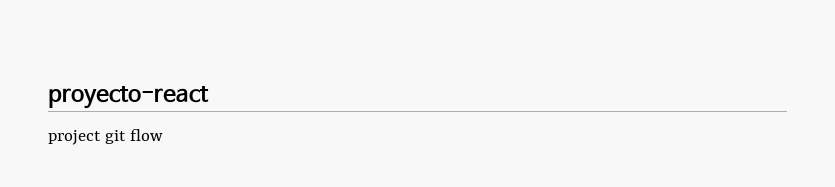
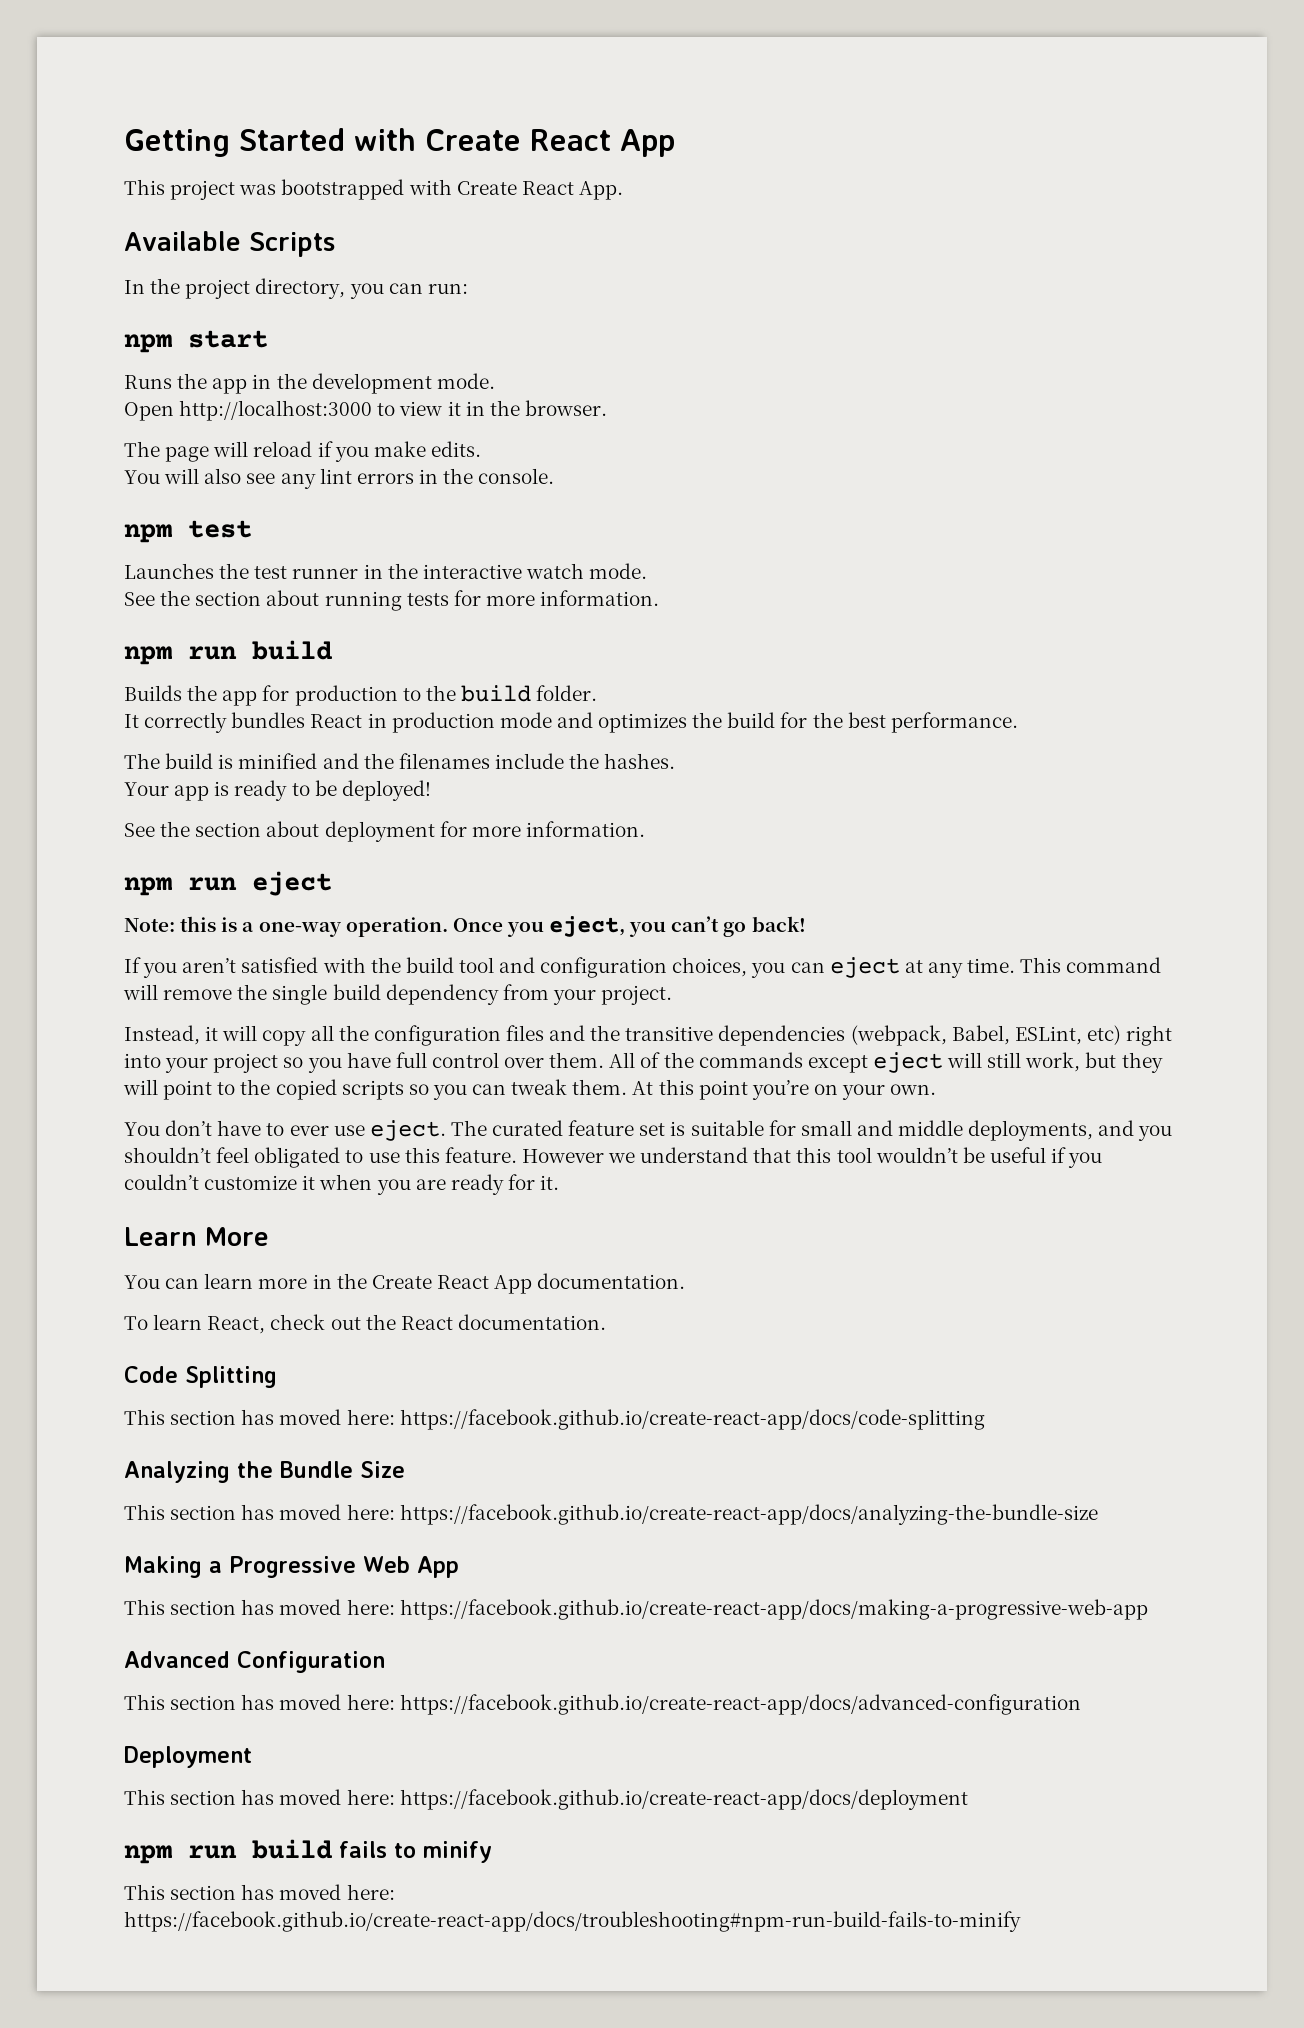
- proyecto-react
- project git flow
+ Getting Started with Create React App
+ This project was bootstrapped with Create React App.
+ Available Scripts
+ In the project directory, you can run:
+ npm start
+ Runs the app in the development mode.
+ Open http://localhost:3000 to view it in the browser.
+ The page will reload if you make edits.
+ You will also see any lint errors in the console.
+ npm test
+ Launches the test runner in the interactive watch mode.
+ See the section about running tests for more information.
+ npm run build
+ Builds the app for production to the build folder.
+ It correctly bundles React in production mode and optimizes the build for the best performance.
+ The build is minified and the filenames include the hashes.
+ Your app is ready to be deployed!
+ See the section about deployment for more information.
+ npm run eject
+ Note: this is a one-way operation. Once you eject, you can’t go back!
+ If you aren’t satisfied with the build tool and configuration choices, you can eject at any time. This command will remove the single build dependency from your project.
+ Instead, it will copy all the configuration files and the transitive dependencies (webpack, Babel, ESLint, etc) right into your project so you have full control over them. All of the commands except eject will still work, but they will point to the copied scripts so you can tweak them. At this point you’re on your own.
+ You don’t have to ever use eject. The curated feature set is suitable for small and middle deployments, and you shouldn’t feel obligated to use this feature. However we understand that this tool wouldn’t be useful if you couldn’t customize it when you are ready for it.
+ Learn More
+ You can learn more in the Create React App documentation.
+ To learn React, check out the React documentation.
+ Code Splitting
+ This section has moved here: https://facebook.github.io/create-react-app/docs/code-splitting
+ Analyzing the Bundle Size
+ This section has moved here: https://facebook.github.io/create-react-app/docs/analyzing-the-bundle-size
+ Making a Progressive Web App
+ This section has moved here: https://facebook.github.io/create-react-app/docs/making-a-progressive-web-app
+ Advanced Configuration
+ This section has moved here: https://facebook.github.io/create-react-app/docs/advanced-configuration
+ Deployment
+ This section has moved here: https://facebook.github.io/create-react-app/docs/deployment
+ npm run build fails to minify
+ This section has moved here: https://facebook.github.io/create-react-app/docs/troubleshooting#npm-run-build-fails-to-minify

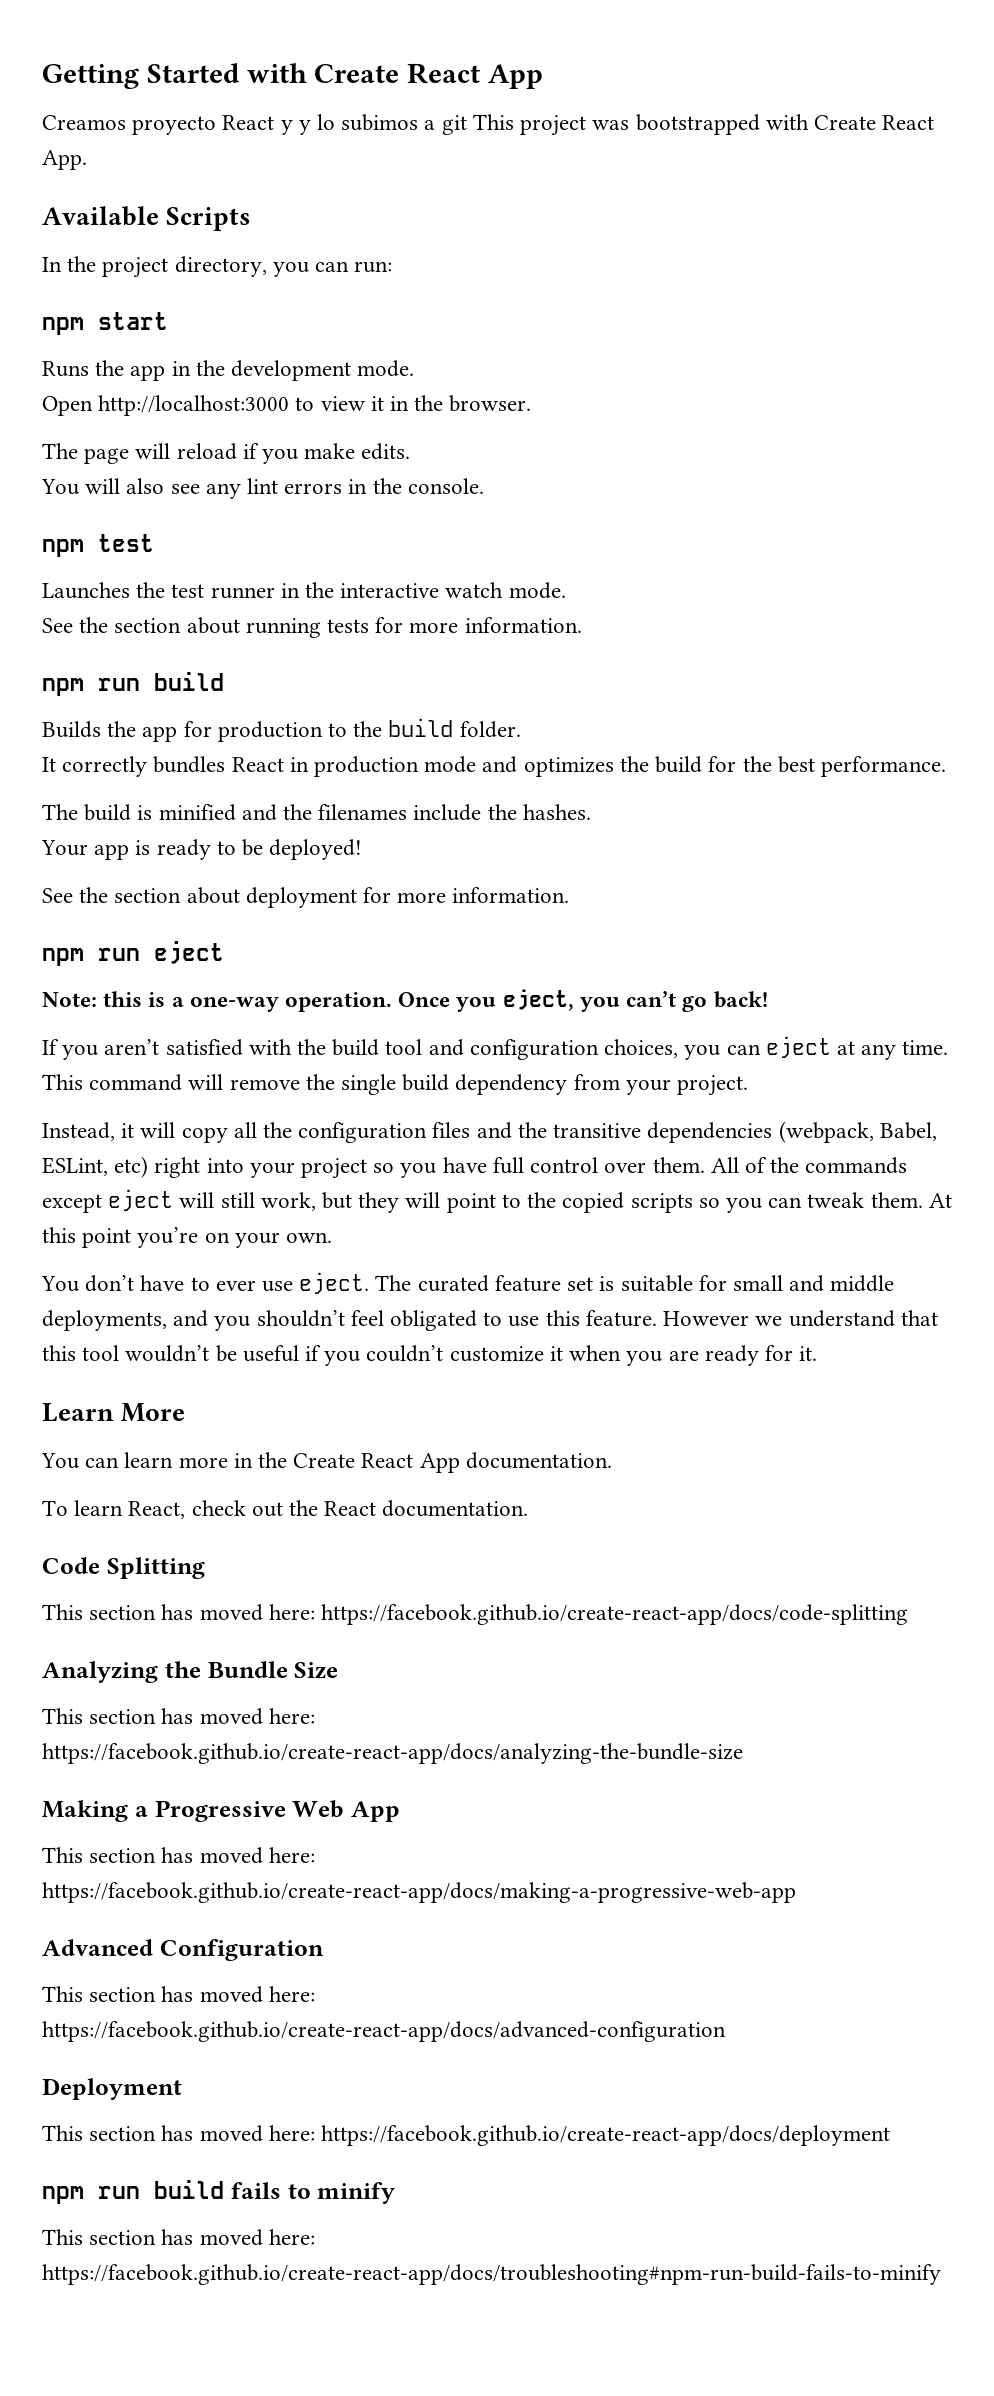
- This project was bootstrapped with Create React App.
+ Creamos proyecto React y y lo subimos a git This project was bootstrapped with Create React App.

